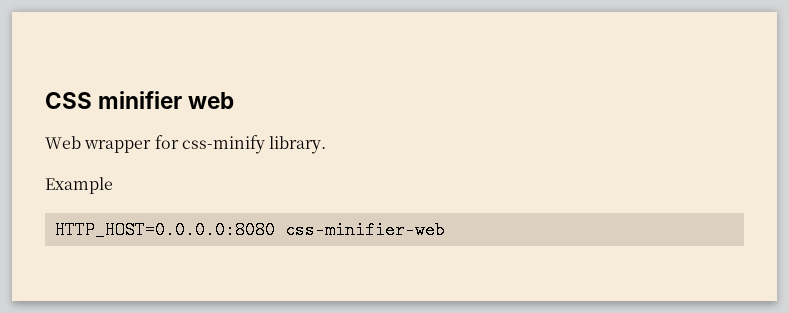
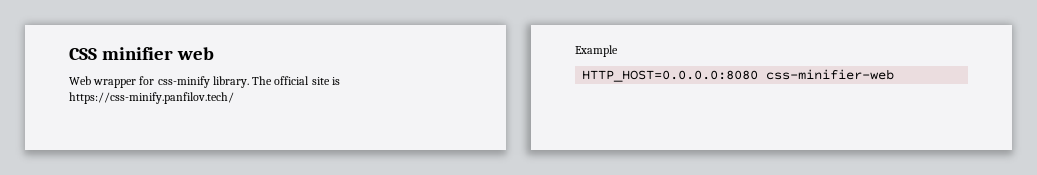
+ The official site is https://css-minify.panfilov.tech/

